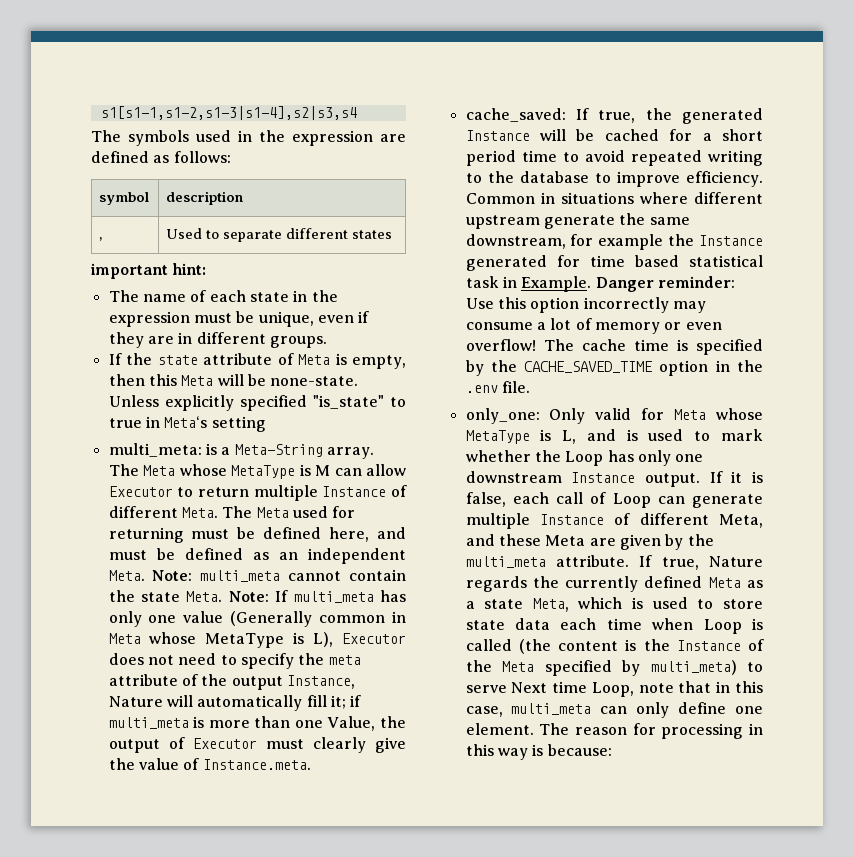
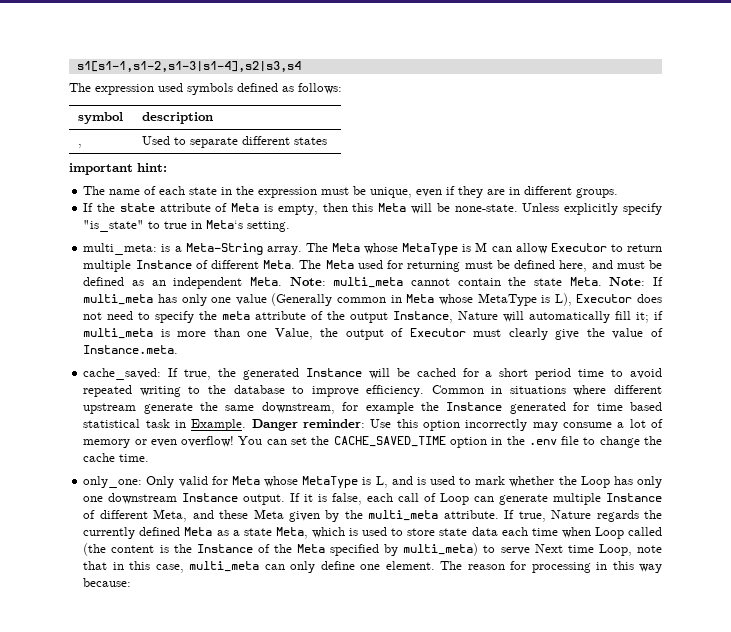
- The symbols used in the expression are defined as follows:
+ The expression used symbols defined as follows:
- Unless explicitly specified "is_state" to true in Meta‘s setting
+ Unless explicitly specify "is_state" to true in Meta‘s setting.
- The cache time is specified by the CACHE_SAVED_TIME option in the .env file.
+ You can set the CACHE_SAVED_TIME option in the .env file to change the cache time.
- If it is false, each call of Loop can generate multiple Instance of different Meta, and these Meta are given by the multi_meta attribute.
+ If it is false, each call of Loop can generate multiple Instance of different Meta, and these Meta given by the multi_meta attribute.
- If true, Nature regards the currently defined Meta as a state Meta, which is used to store state data each time when Loop is called (the content is the Instance of the Meta specified by multi_meta) to serve Next time Loop, note that in this case, multi_meta can only define one element.
+ If true, Nature regards the currently defined Meta as a state Meta, which is used to store state data each time when Loop called (the content is the Instance of the Meta specified by multi_meta) to serve Next time Loop, note that in this case, multi_meta can only define one element.
- The reason for processing in this way is because:
+ The reason for processing in this way because:

